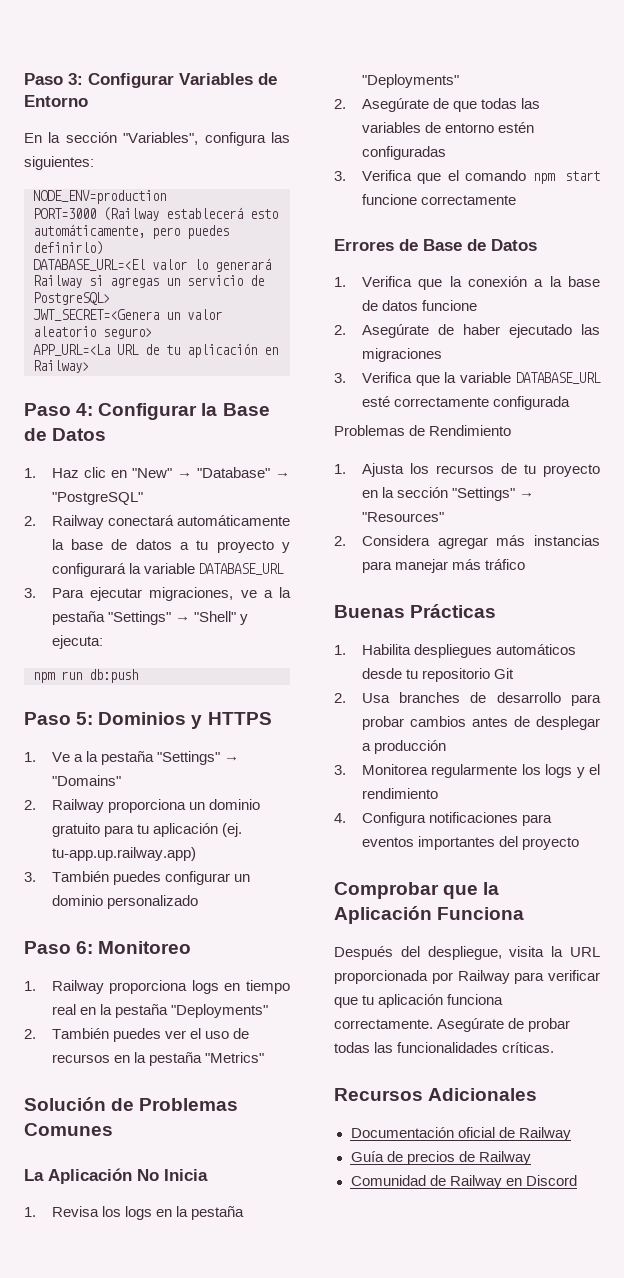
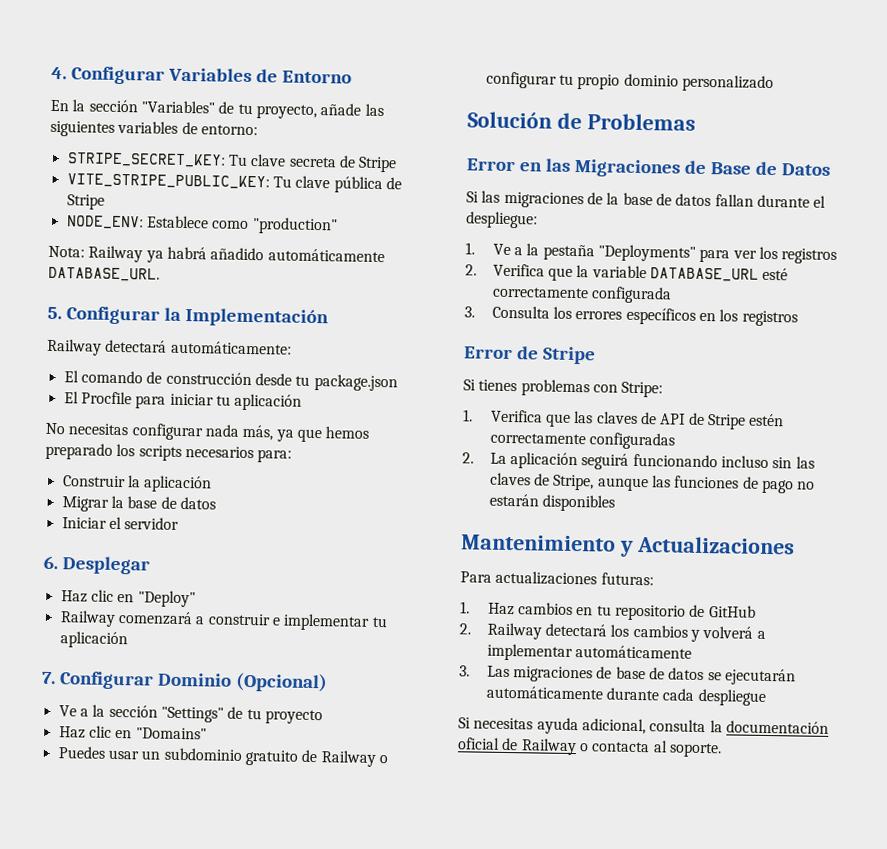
- Paso 3: Configurar Variables de Entorno
+ 4. Configurar Variables de Entorno
- En la sección "Variables", configura las siguientes:
- NODE_ENV=production
- PORT=3000 (Railway establecerá esto automáticamente, pero puedes definirlo)
- DATABASE_URL=<El valor lo generará Railway si agregas un servicio de PostgreSQL>
- JWT_SECRET=<Genera un valor aleatorio seguro>
- APP_URL=<La URL de tu aplicación en Railway>
- Paso 4: Configurar la Base de Datos
- 1. Haz clic en "New" → "Database" → "PostgreSQL"
- 2. Railway conectará automáticamente la base de datos a tu proyecto y configurará la variable DATABASE_URL
- 3. Para ejecutar migraciones, ve a la pestaña "Settings" → "Shell" y ejecuta:
- npm run db:push
- Paso 5: Dominios y HTTPS
+ En la sección "Variables" de tu proyecto, añade las siguientes variables de entorno:
+ STRIPE_SECRET_KEY: Tu clave secreta de Stripe
+ VITE_STRIPE_PUBLIC_KEY: Tu clave pública de Stripe
+ NODE_ENV: Establece como "production"
+ Nota: Railway ya habrá añadido automáticamente DATABASE_URL.
+ 5. Configurar la Implementación
+ Railway detectará automáticamente:
+ El comando de construcción desde tu package.json
+ El Procfile para iniciar tu aplicación
+ No necesitas configurar nada más, ya que hemos preparado los scripts necesarios para:
+ Construir la aplicación
+ Migrar la base de datos
+ Iniciar el servidor
+ 6. Desplegar
+ Haz clic en "Deploy"
+ Railway comenzará a construir e implementar tu aplicación
+ 7. Configurar Dominio (Opcional)
+ Ve a la sección "Settings" de tu proyecto
+ Haz clic en "Domains"
+ Puedes usar un subdominio gratuito de Railway o configurar tu propio dominio personalizado
+ Solución de Problemas
+ Error en las Migraciones de Base de Datos
+ Si las migraciones de la base de datos fallan durante el despliegue:
- 1. Ve a la pestaña "Settings" → "Domains"
- 2. Railway proporciona un dominio gratuito para tu aplicación (ej. tu-app.up.railway.app)
- 3. También puedes configurar un dominio personalizado
- Paso 6: Monitoreo
- 1. Railway proporciona logs en tiempo real en la pestaña "Deployments"
- 2. También puedes ver el uso de recursos en la pestaña "Metrics"
- Solución de Problemas Comunes
- La Aplicación No Inicia
- 1. Revisa los logs en la pestaña "Deployments"
- 2. Asegúrate de que todas las variables de entorno estén configuradas
- 3. Verifica que el comando npm start funcione correctamente
- Errores de Base de Datos
- 1. Verifica que la conexión a la base de datos funcione
- 2. Asegúrate de haber ejecutado las migraciones
- 3. Verifica que la variable DATABASE_URL esté correctamente configurada
+ 1. Ve a la pestaña "Deployments" para ver los registros
+ 2. Verifica que la variable DATABASE_URL esté correctamente configurada
- Problemas de Rendimiento
- 1. Ajusta los recursos de tu proyecto en la sección "Settings" → "Resources"
- 2. Considera agregar más instancias para manejar más tráfico
- Buenas Prácticas
- 1. Habilita despliegues automáticos desde tu repositorio Git
- 2. Usa branches de desarrollo para probar cambios antes de desplegar a producción
- 3. Monitorea regularmente los logs y el rendimiento
- 4. Configura notificaciones para eventos importantes del proyecto
- Comprobar que la Aplicación Funciona
- Después del despliegue, visita la URL proporcionada por Railway para verificar que tu aplicación funciona correctamente. Asegúrate de probar todas las funcionalidades críticas.
- Recursos Adicionales
- Documentación oficial de Railway
- Guía de precios de Railway
- Comunidad de Railway en Discord
+ 3. Consulta los errores específicos en los registros
+ Error de Stripe
+ Si tienes problemas con Stripe:
+ 1. Verifica que las claves de API de Stripe estén correctamente configuradas
+ 2. La aplicación seguirá funcionando incluso sin las claves de Stripe, aunque las funciones de pago no estarán disponibles
+ Mantenimiento y Actualizaciones
+ Para actualizaciones futuras:
+ 1. Haz cambios en tu repositorio de GitHub
+ 2. Railway detectará los cambios y volverá a implementar automáticamente
+ 3. Las migraciones de base de datos se ejecutarán automáticamente durante cada despliegue
+ Si necesitas ayuda adicional, consulta la documentación oficial de Railway o contacta al soporte.

